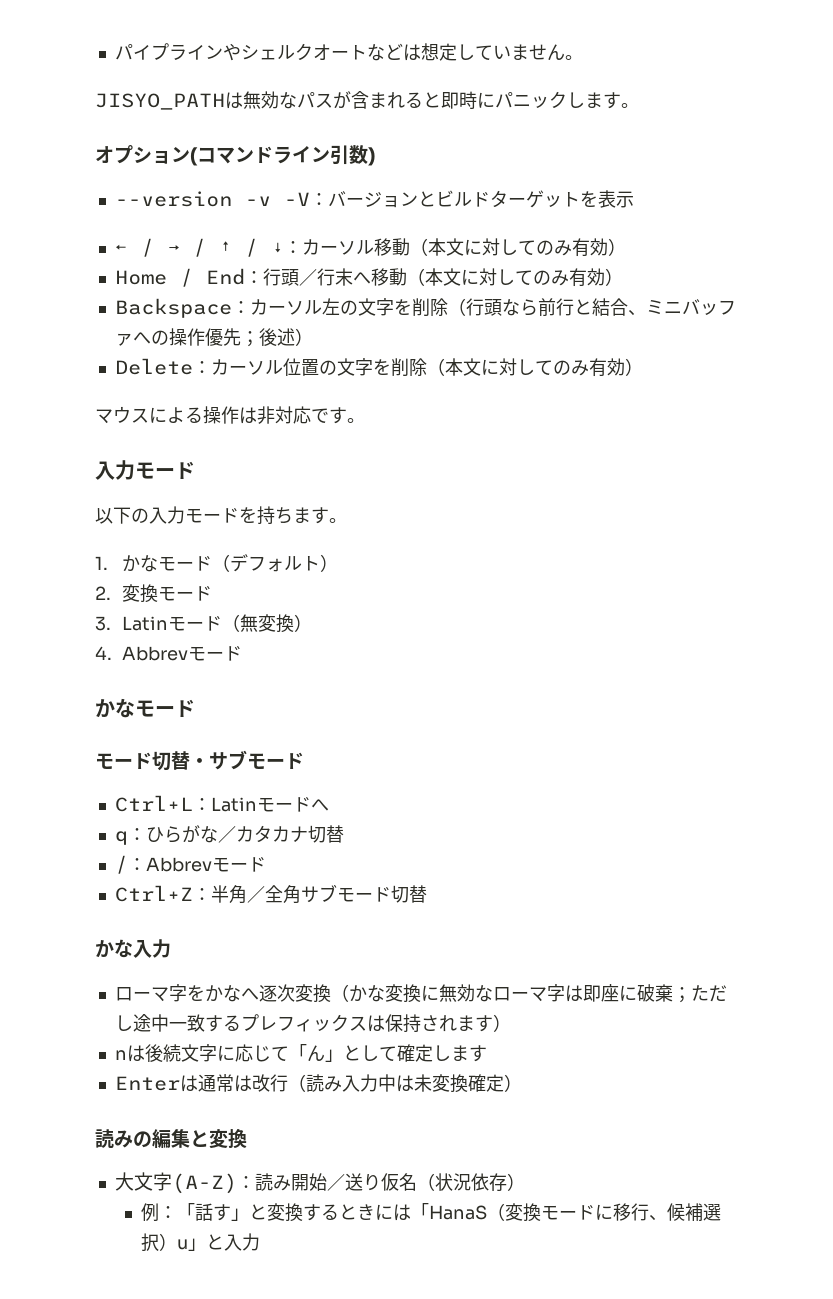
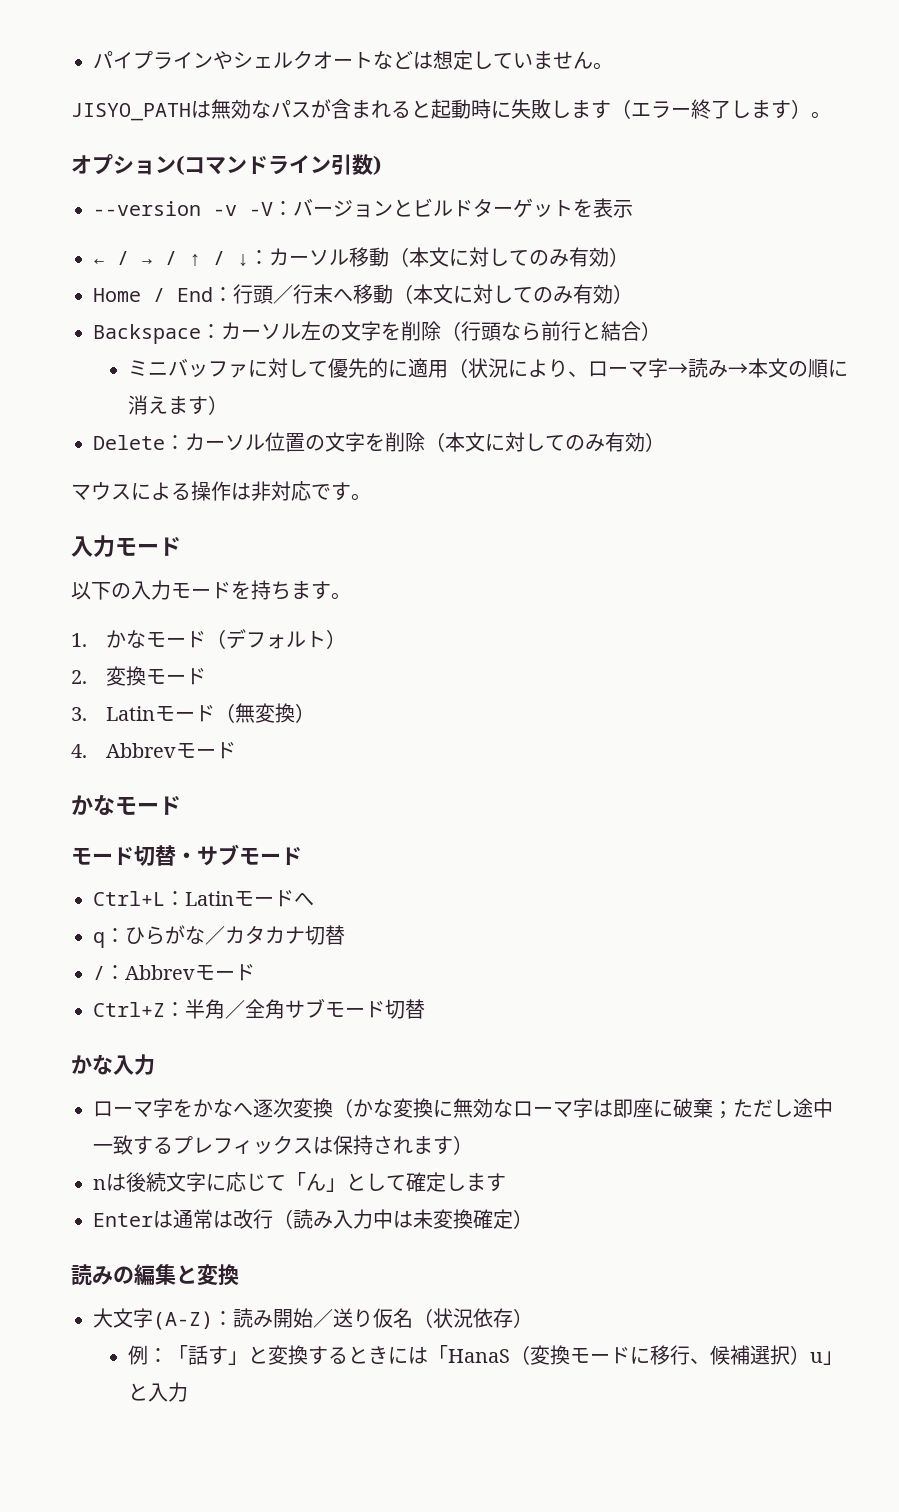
- JISYO_PATHは無効なパスが含まれると即時にパニックします。
+ JISYO_PATHは無効なパスが含まれると起動時に失敗します（エラー終了します）。
- Backspace：カーソル左の文字を削除（行頭なら前行と結合、ミニバッファへの操作優先；後述）
+ Backspace：カーソル左の文字を削除（行頭なら前行と結合）
+ ミニバッファに対して優先的に適用（状況により、ローマ字→読み→本文の順に消えます）

